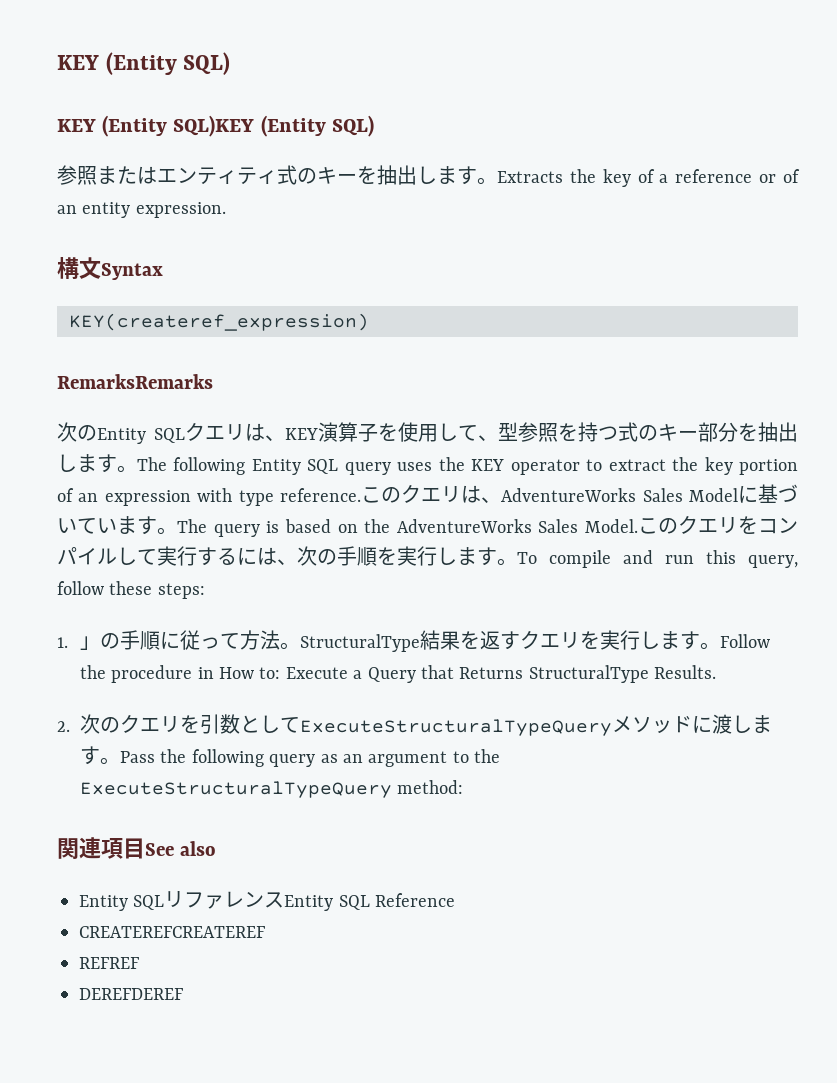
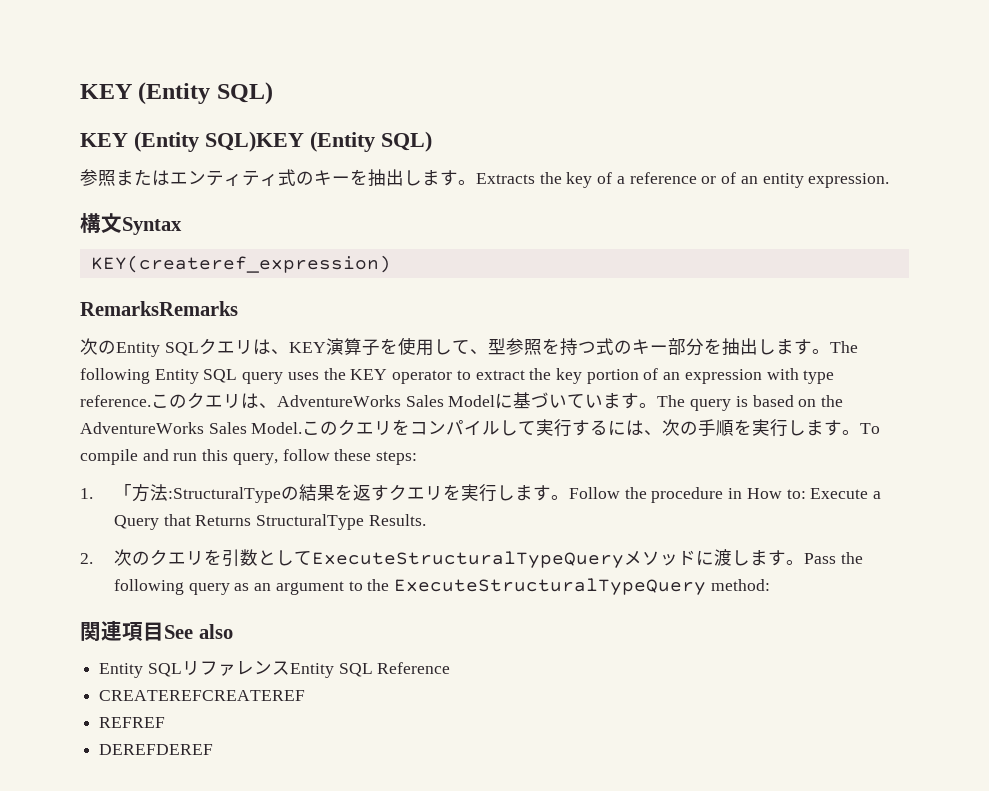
- 1.」の手順に従って方法。StructuralType結果を返すクエリを実行します。
+ 1.「方法:StructuralTypeの結果を返すクエリを実行します。

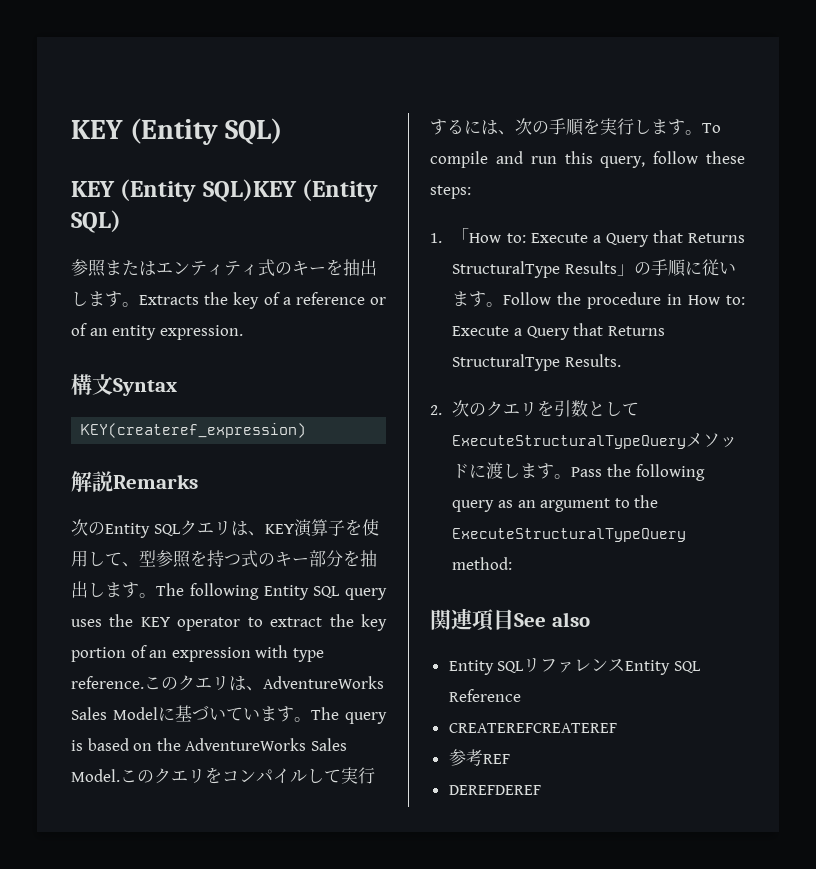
- RemarksRemarks
+ 解説Remarks
- 1.「方法:StructuralTypeの結果を返すクエリを実行します。
+ 1.「How to: Execute a Query that Returns StructuralType Results」の手順に従います。
- REFREF
+ 参考REF

